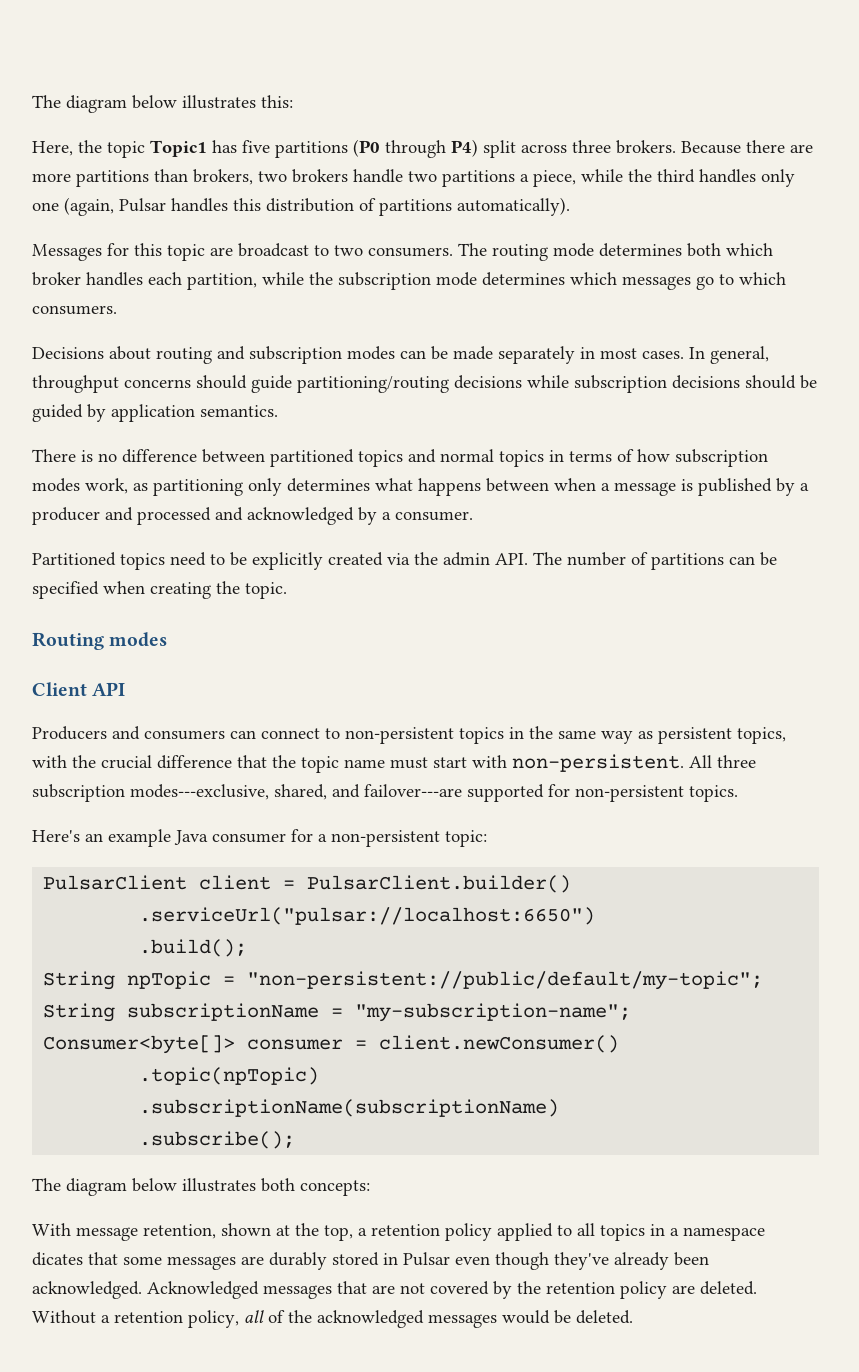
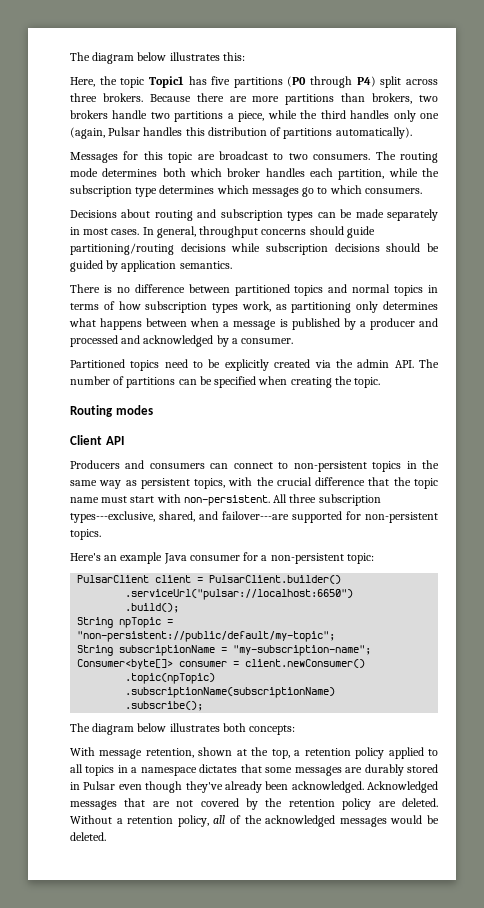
- The routing mode determines both which broker handles each partition, while the subscription mode determines which messages go to which consumers.
+ The routing mode determines both which broker handles each partition, while the subscription type determines which messages go to which consumers.
- Decisions about routing and subscription modes can be made separately in most cases.
+ Decisions about routing and subscription types can be made separately in most cases.
- There is no difference between partitioned topics and normal topics in terms of how subscription modes work, as partitioning only determines what happens between when a message is published by a producer and processed and acknowledged by a consumer.
+ There is no difference between partitioned topics and normal topics in terms of how subscription types work, as partitioning only determines what happens between when a message is published by a producer and processed and acknowledged by a consumer.
- All three subscription modes---exclusive, shared, and failover---are supported for non-persistent topics.
+ All three subscription types---exclusive, shared, and failover---are supported for non-persistent topics.
- With message retention, shown at the top, a retention policy applied to all topics in a namespace dicates that some messages are durably stored in Pulsar even though they've already been acknowledged.
+ With message retention, shown at the top, a retention policy applied to all topics in a namespace dictates that some messages are durably stored in Pulsar even though they've already been acknowledged.

